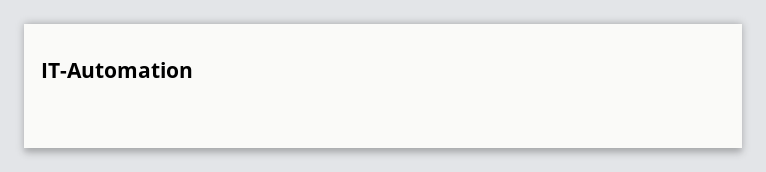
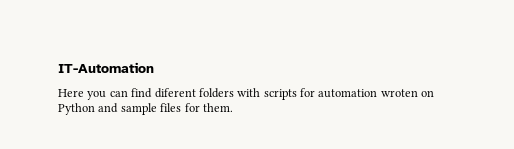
+ Here you can find diferent folders with scripts for automation wroten on Python and sample files for them.

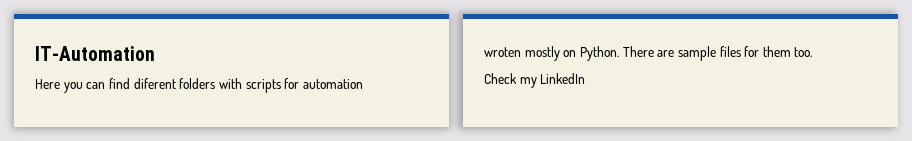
- Here you can find diferent folders with scripts for automation wroten on Python and sample files for them.
+ Here you can find diferent folders with scripts for automation wroten mostly on Python. There are sample files for them too.
+ Check my LinkedIn

